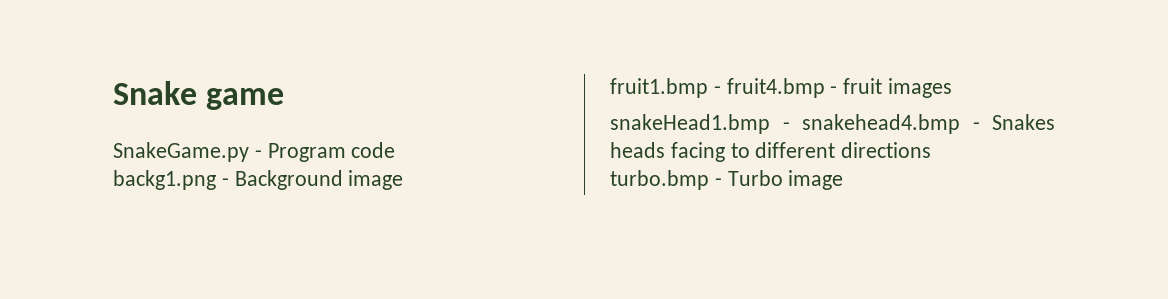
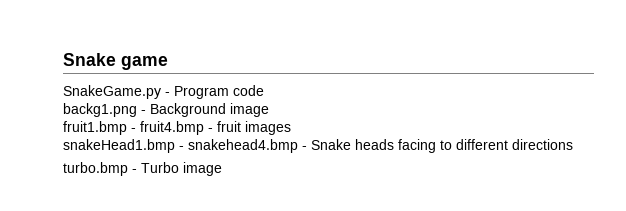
- snakeHead1.bmp - snakehead4.bmp - Snakes heads facing to different directions
+ snakeHead1.bmp - snakehead4.bmp - Snake heads facing to different directions

